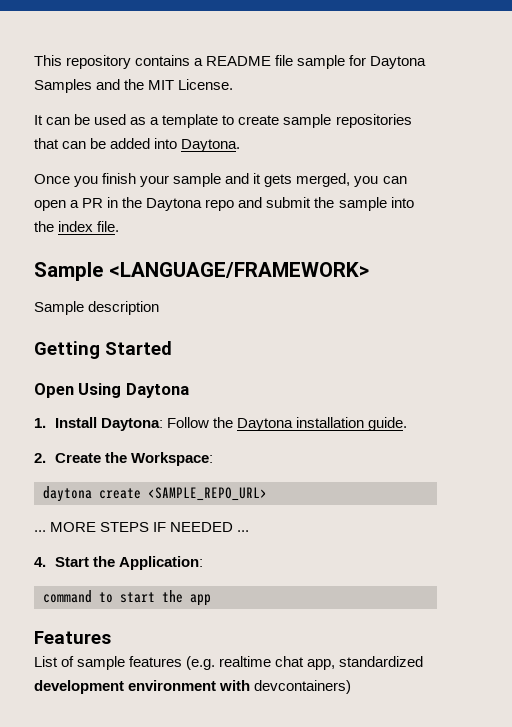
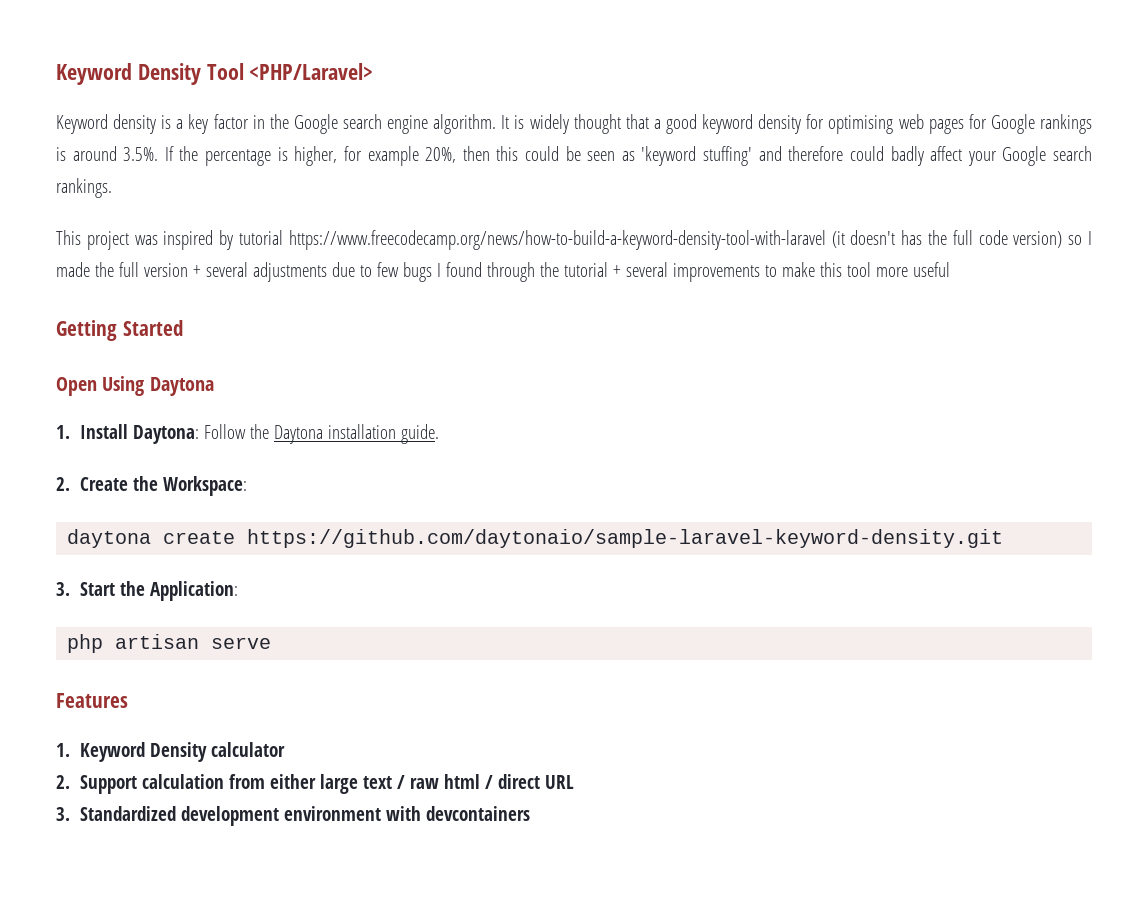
- This repository contains a README file sample for Daytona Samples and the MIT License.
- It can be used as a template to create sample repositories that can be added into Daytona.
- Once you finish your sample and it gets merged, you can open a PR in the Daytona repo and submit the sample into the index file.
- Sample <LANGUAGE/FRAMEWORK>
- Sample description
+ Keyword Density Tool <PHP/Laravel>
+ Keyword density is a key factor in the Google search engine algorithm. It is widely thought that a good keyword density for optimising web pages for Google rankings is around 3.5%. If the percentage is higher, for example 20%, then this could be seen as 'keyword stuffing' and therefore could badly affect your Google search rankings.
+ This project was inspired by tutorial https://www.freecodecamp.org/news/how-to-build-a-keyword-density-tool-with-laravel (it doesn't has the full code version) so I made the full version + several adjustments due to few bugs I found through the tutorial + several improvements to make this tool more useful
- daytona create <SAMPLE_REPO_URL>
- ... MORE STEPS IF NEEDED ...
- 4. Start the Application:
- command to start the app
+ daytona create https://github.com/daytonaio/sample-laravel-keyword-density.git
+ 3. Start the Application:
+ php artisan serve
  Features
- List of sample features (e.g. realtime chat app, standardized development environment with devcontainers)
+ 1. Keyword Density calculator
+ 2. Support calculation from either large text / raw html / direct URL
+ 3. Standardized development environment with devcontainers

